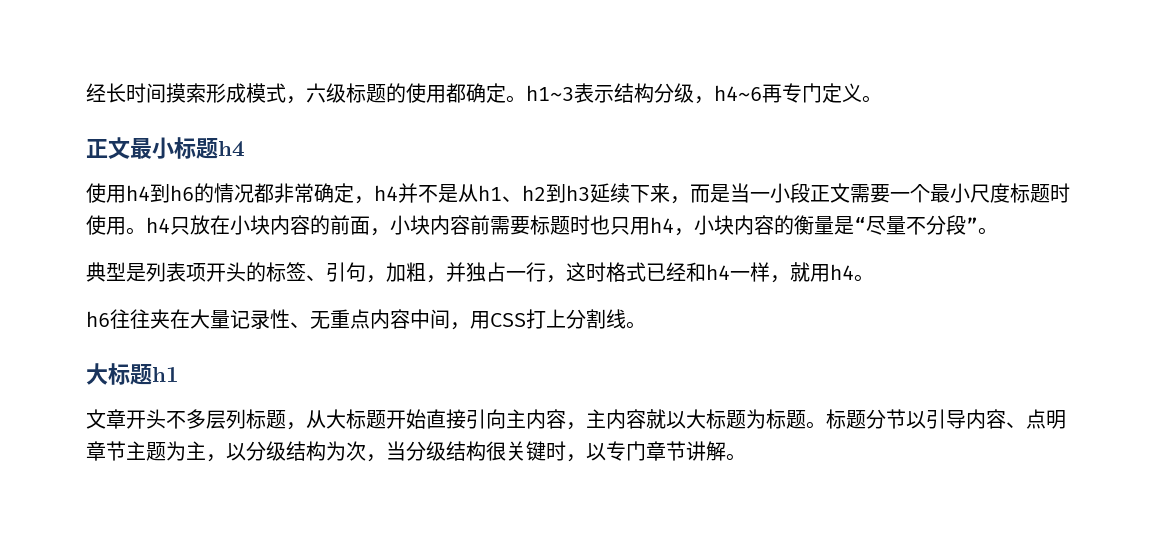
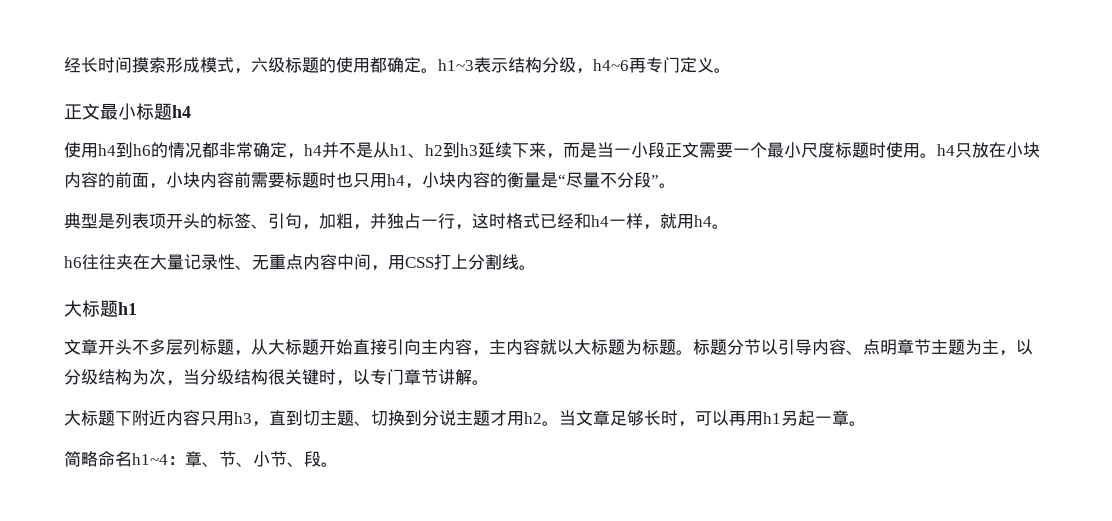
+ 大标题下附近内容只用h3，直到切主题、切换到分说主题才用h2。当文章足够长时，可以再用h1另起一章。
+ 简略命名h1~4：章、节、小节、段。

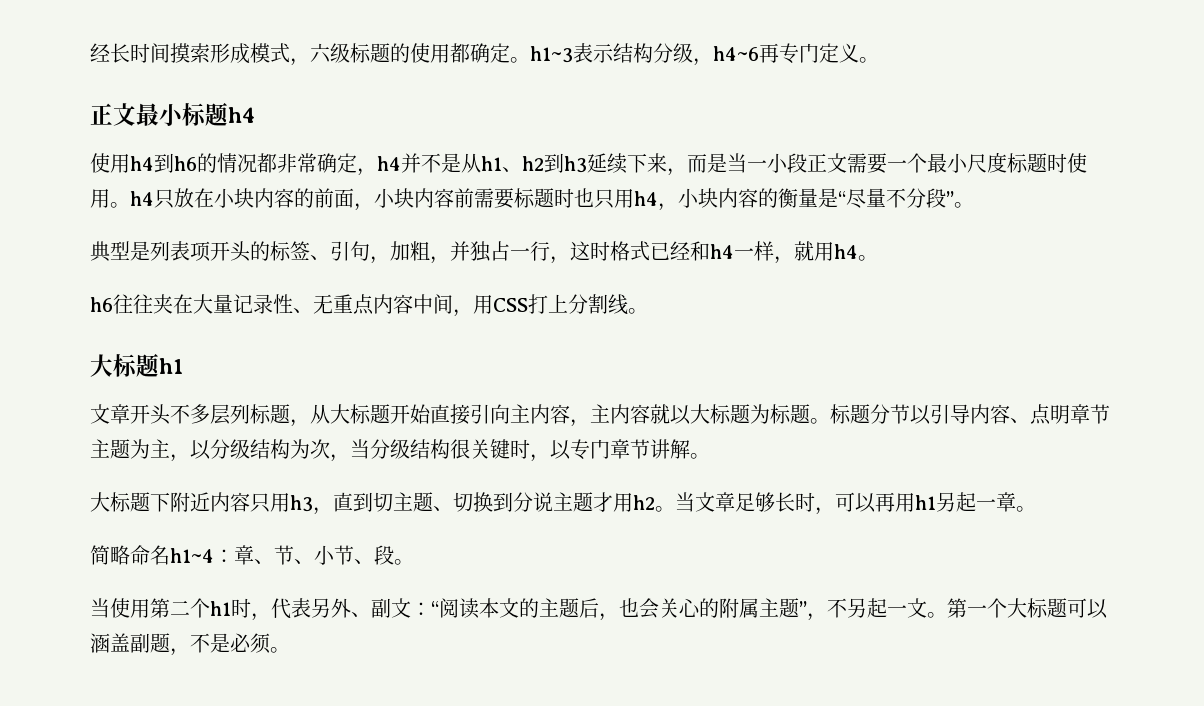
+ 当使用第二个h1时，代表另外、副文：“阅读本文的主题后，也会关心的附属主题”，不另起一文。第一个大标题可以涵盖副题，不是必须。

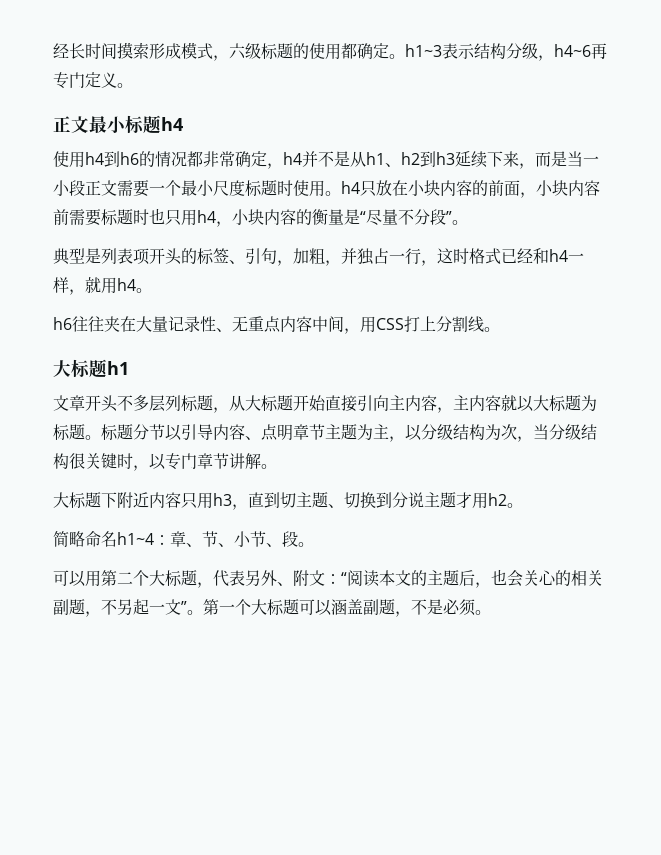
- 当文章足够长时，可以再用h1另起一章。
- 当使用第二个h1时，代表另外、副文：“阅读本文的主题后，也会关心的附属主题”，不另起一文。
+ 可以用第二个大标题，代表另外、附文：“阅读本文的主题后，也会关心的相关副题，不另起一文”。

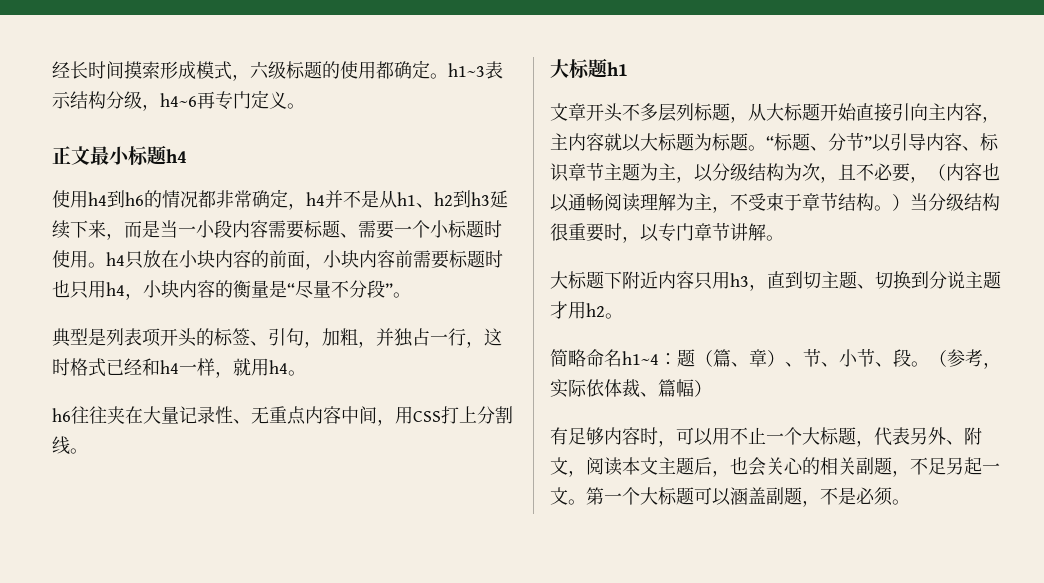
- 使用h4到h6的情况都非常确定，h4并不是从h1、h2到h3延续下来，而是当一小段正文需要一个最小尺度标题时使用。h4只放在小块内容的前面，小块内容前需要标题时也只用h4，小块内容的衡量是“尽量不分段”。
+ 使用h4到h6的情况都非常确定，h4并不是从h1、h2到h3延续下来，而是当一小段内容需要标题、需要一个小标题时使用。h4只放在小块内容的前面，小块内容前需要标题时也只用h4，小块内容的衡量是“尽量不分段”。
- 标题分节以引导内容、点明章节主题为主，以分级结构为次，当分级结构很关键时，以专门章节讲解。
+ “标题、分节”以引导内容、标识章节主题为主，以分级结构为次，且不必要，（内容也以通畅阅读理解为主，不受束于章节结构。）当分级结构很重要时，以专门章节讲解。
- 简略命名h1~4：章、节、小节、段。
- 可以用第二个大标题，代表另外、附文：“阅读本文的主题后，也会关心的相关副题，不另起一文”。
+ 简略命名h1~4：题（篇、章）、节、小节、段。（参考，实际依体裁、篇幅）
+ 有足够内容时，可以用不止一个大标题，代表另外、附文，阅读本文主题后，也会关心的相关副题，不足另起一文。

